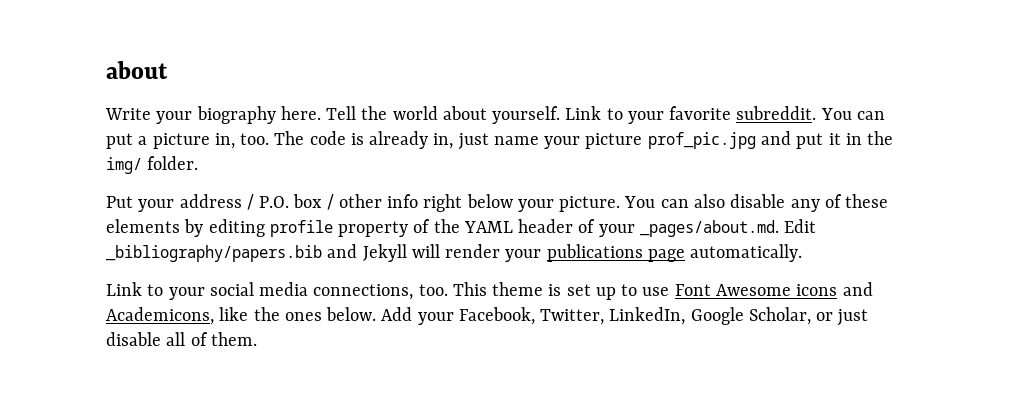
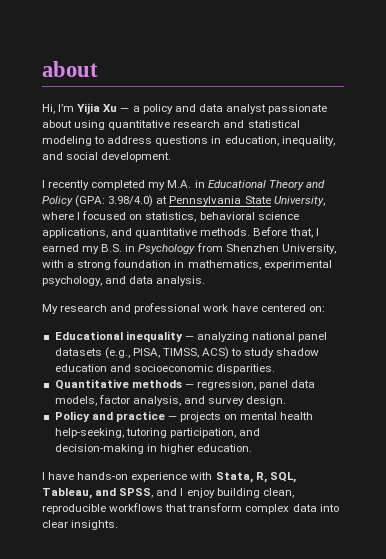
- Write your biography here. Tell the world about yourself. Link to your favorite subreddit. You can put a picture in, too. The code is already in, just name your picture prof_pic.jpg and put it in the img/ folder.
- Put your address / P.O. box / other info right below your picture. You can also disable any of these elements by editing profile property of the YAML header of your _pages/about.md. Edit _bibliography/papers.bib and Jekyll will render your publications page automatically.
- Link to your social media connections, too. This theme is set up to use Font Awesome icons and Academicons, like the ones below. Add your Facebook, Twitter, LinkedIn, Google Scholar, or just disable all of them.
+ Hi, I’m Yijia Xu — a policy and data analyst passionate about using quantitative research and statistical modeling to address questions in education, inequality, and social development.
+ I recently completed my M.A. in Educational Theory and Policy (GPA: 3.98/4.0) at Pennsylvania State University, where I focused on statistics, behavioral science applications, and quantitative methods. Before that, I earned my B.S. in Psychology from Shenzhen University, with a strong foundation in mathematics, experimental psychology, and data analysis.
+ My research and professional work have centered on:
+ Educational inequality — analyzing national panel datasets (e.g., PISA, TIMSS, ACS) to study shadow education and socioeconomic disparities.
+ Quantitative methods — regression, panel data models, factor analysis, and survey design.
+ Policy and practice — projects on mental health help-seeking, tutoring participation, and decision-making in higher education.
+ I have hands-on experience with Stata, R, SQL, Tableau, and SPSS, and I enjoy building clean, reproducible workflows that transform complex data into clear insights.

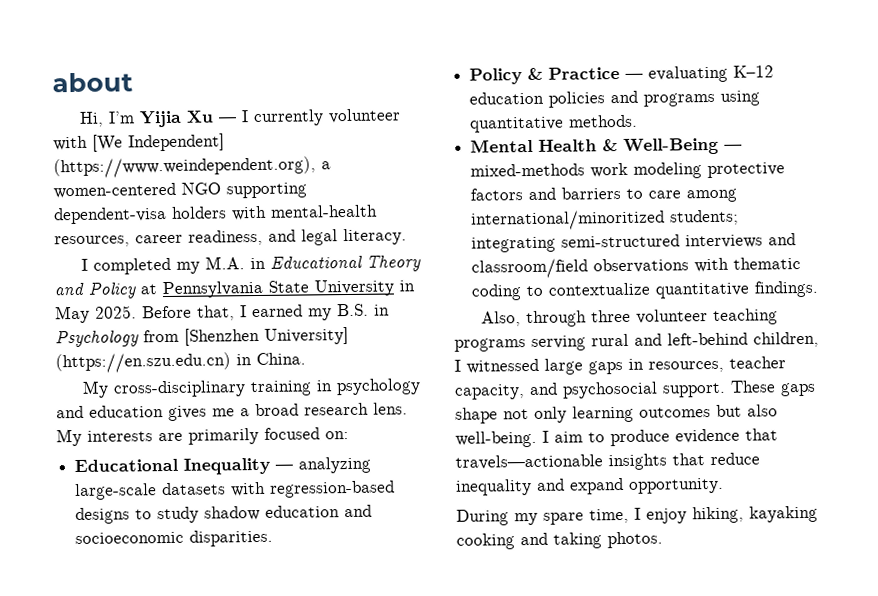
- Hi, I’m Yijia Xu — a policy and data analyst passionate about using quantitative research and statistical modeling to address questions in education, inequality, and social development.
- I recently completed my M.A. in Educational Theory and Policy (GPA: 3.98/4.0) at Pennsylvania State University, where I focused on statistics, behavioral science applications, and quantitative methods.
+ Hi, I’m Yijia Xu — I currently volunteer with [We Independent] (https://www.weindependent.org), a women-centered NGO supporting dependent-visa holders with mental-health resources, career readiness, and legal literacy.
+ I completed my M.A. in Educational Theory and Policy at Pennsylvania State University in May 2025.
- Before that, I earned my B.S. in Psychology from Shenzhen University, with a strong foundation in mathematics, experimental psychology, and data analysis.
- My research and professional work have centered on:
+ Before that, I earned my B.S. in Psychology from [Shenzhen University] (https://en.szu.edu.cn) in China.
+ My cross-disciplinary training in psychology and education gives me a broad research lens. My interests are primarily focused on:
- Educational inequality — analyzing national panel datasets (e.g., PISA, TIMSS, ACS) to study shadow education and socioeconomic disparities.
+ Educational Inequality — analyzing large-scale datasets with regression-based designs to study shadow education and socioeconomic disparities.
- Quantitative methods — regression, panel data models, factor analysis, and survey design.
- Policy and practice — projects on mental health help-seeking, tutoring participation, and decision-making in higher education.
- I have hands-on experience with Stata, R, SQL, Tableau, and SPSS, and I enjoy building clean, reproducible workflows that transform complex data into clear insights.
+ Policy & Practice — evaluating K–12 education policies and programs using quantitative methods.
+ Mental Health & Well-Being — mixed-methods work modeling protective factors and barriers to care among international/minoritized students; integrating semi-structured interviews and classroom/field observations with thematic coding to contextualize quantitative findings.
+ Also, through three volunteer teaching programs serving rural and left-behind children, I witnessed large gaps in resources, teacher capacity, and psychosocial support. These gaps shape not only learning outcomes but also well-being. I aim to produce evidence that travels—actionable insights that reduce inequality and expand opportunity.
+ During my spare time, I enjoy hiking, kayaking cooking and taking photos.

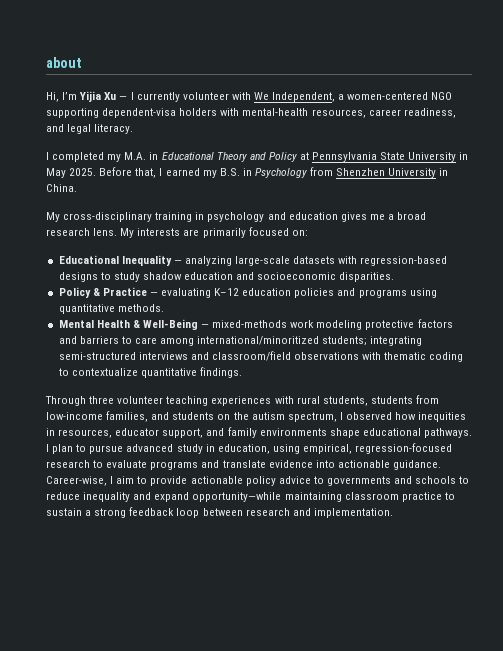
- Hi, I’m Yijia Xu — I currently volunteer with [We Independent] (https://www.weindependent.org), a women-centered NGO supporting dependent-visa holders with mental-health resources, career readiness, and legal literacy.
+ Hi, I’m Yijia Xu — I currently volunteer with We Independent, a women-centered NGO supporting dependent-visa holders with mental-health resources, career readiness, and legal literacy.
- Before that, I earned my B.S. in Psychology from [Shenzhen University] (https://en.szu.edu.cn) in China.
+ Before that, I earned my B.S. in Psychology from Shenzhen University in China.
- Also, through three volunteer teaching programs serving rural and left-behind children, I witnessed large gaps in resources, teacher capacity, and psychosocial support. These gaps shape not only learning outcomes but also well-being. I aim to produce evidence that travels—actionable insights that reduce inequality and expand opportunity.
- During my spare time, I enjoy hiking, kayaking cooking and taking photos.
+ Through three volunteer teaching experiences with rural students, students from low-income families, and students on the autism spectrum, I observed how inequities in resources, educator support, and family environments shape educational pathways. I plan to pursue advanced study in education, using empirical, regression-focused research to evaluate programs and translate evidence into actionable guidance. Career-wise, I aim to provide actionable policy advice to governments and schools to reduce inequality and expand opportunity—while maintaining classroom practice to sustain a strong feedback loop between research and implementation.

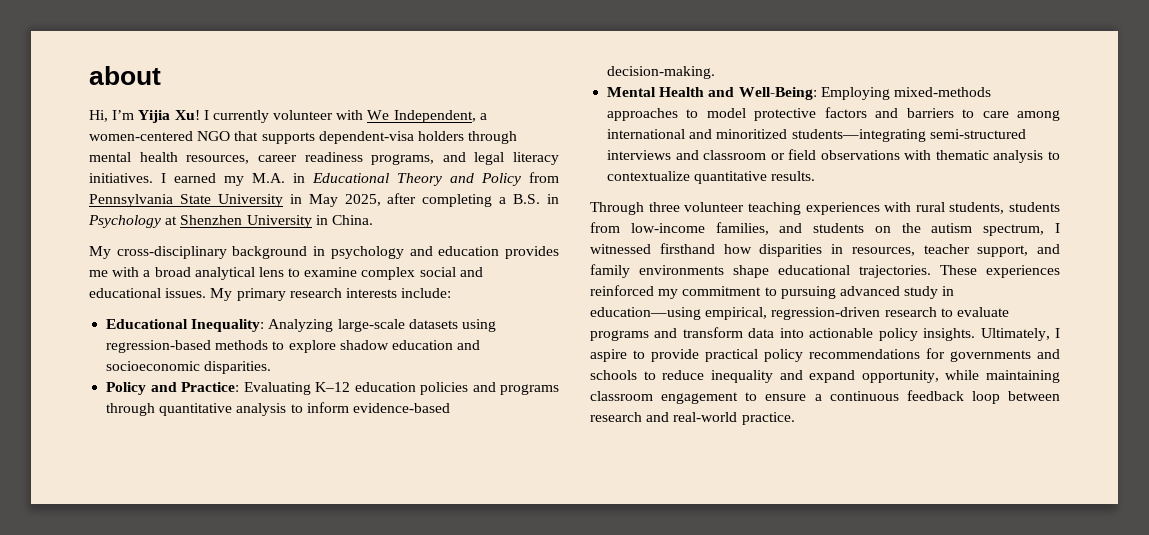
- Hi, I’m Yijia Xu — I currently volunteer with We Independent, a women-centered NGO supporting dependent-visa holders with mental-health resources, career readiness, and legal literacy.
- I completed my M.A. in Educational Theory and Policy at Pennsylvania State University in May 2025. Before that, I earned my B.S. in Psychology from Shenzhen University in China.
+ Hi, I’m Yijia Xu! I currently volunteer with We Independent, a women-centered NGO that supports dependent-visa holders through mental health resources, career readiness programs, and legal literacy initiatives. I earned my M.A. in Educational Theory and Policy from Pennsylvania State University in May 2025, after completing a B.S. in Psychology at Shenzhen University in China.
- My cross-disciplinary training in psychology and education gives me a broad research lens. My interests are primarily focused on:
- Educational Inequality — analyzing large-scale datasets with regression-based designs to study shadow education and socioeconomic disparities.
+ My cross-disciplinary background in psychology and education provides me with a broad analytical lens to examine complex social and educational issues. My primary research interests include:
+ Educational Inequality: Analyzing large-scale datasets using regression-based methods to explore shadow education and socioeconomic disparities.
- Policy & Practice — evaluating K–12 education policies and programs using quantitative methods.
- Mental Health & Well-Being — mixed-methods work modeling protective factors and barriers to care among international/minoritized students; integrating semi-structured interviews and classroom/field observations with thematic coding to contextualize quantitative findings.
+ Policy and Practice: Evaluating K–12 education policies and programs through quantitative analysis to inform evidence-based decision-making.
+ Mental Health and Well-Being: Employing mixed-methods approaches to model protective factors and barriers to care among international and minoritized students—integrating semi-structured interviews and classroom or field observations with thematic analysis to contextualize quantitative results.
- Through three volunteer teaching experiences with rural students, students from low-income families, and students on the autism spectrum, I observed how inequities in resources, educator support, and family environments shape educational pathways. I plan to pursue advanced study in education, using empirical, regression-focused research to evaluate programs and translate evidence into actionable guidance. Career-wise, I aim to provide actionable policy advice to governments and schools to reduce inequality and expand opportunity—while maintaining classroom practice to sustain a strong feedback loop between research and implementation.
+ Through three volunteer teaching experiences with rural students, students from low-income families, and students on the autism spectrum, I witnessed firsthand how disparities in resources, teacher support, and family environments shape educational trajectories. These experiences reinforced my commitment to pursuing advanced study in education—using empirical, regression-driven research to evaluate programs and transform data into actionable policy insights. Ultimately, I aspire to provide practical policy recommendations for governments and schools to reduce inequality and expand opportunity, while maintaining classroom engagement to ensure a continuous feedback loop between research and real-world practice.

